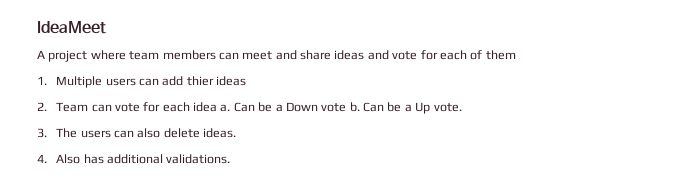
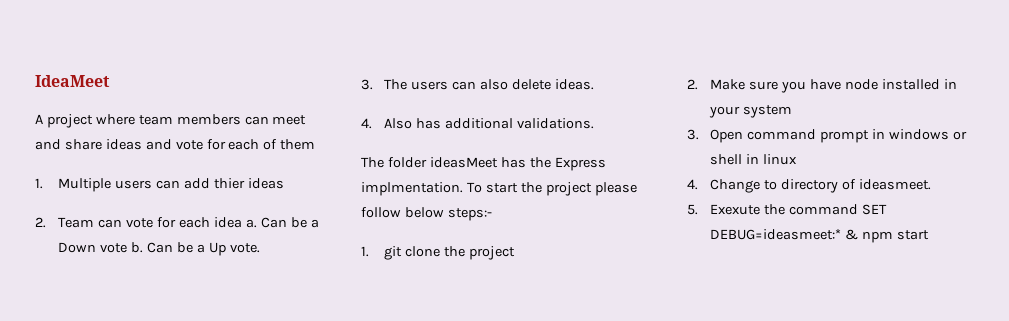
+ The folder ideasMeet has the Express implmentation. To start the project please follow below steps:-
+ 1. git clone the project
+ 2. Make sure you have node installed in your system
+ 3. Open command prompt in windows or shell in linux
+ 4. Change to directory of ideasmeet.
+ 5. Exexute the command SET DEBUG=ideasmeet:* & npm start

